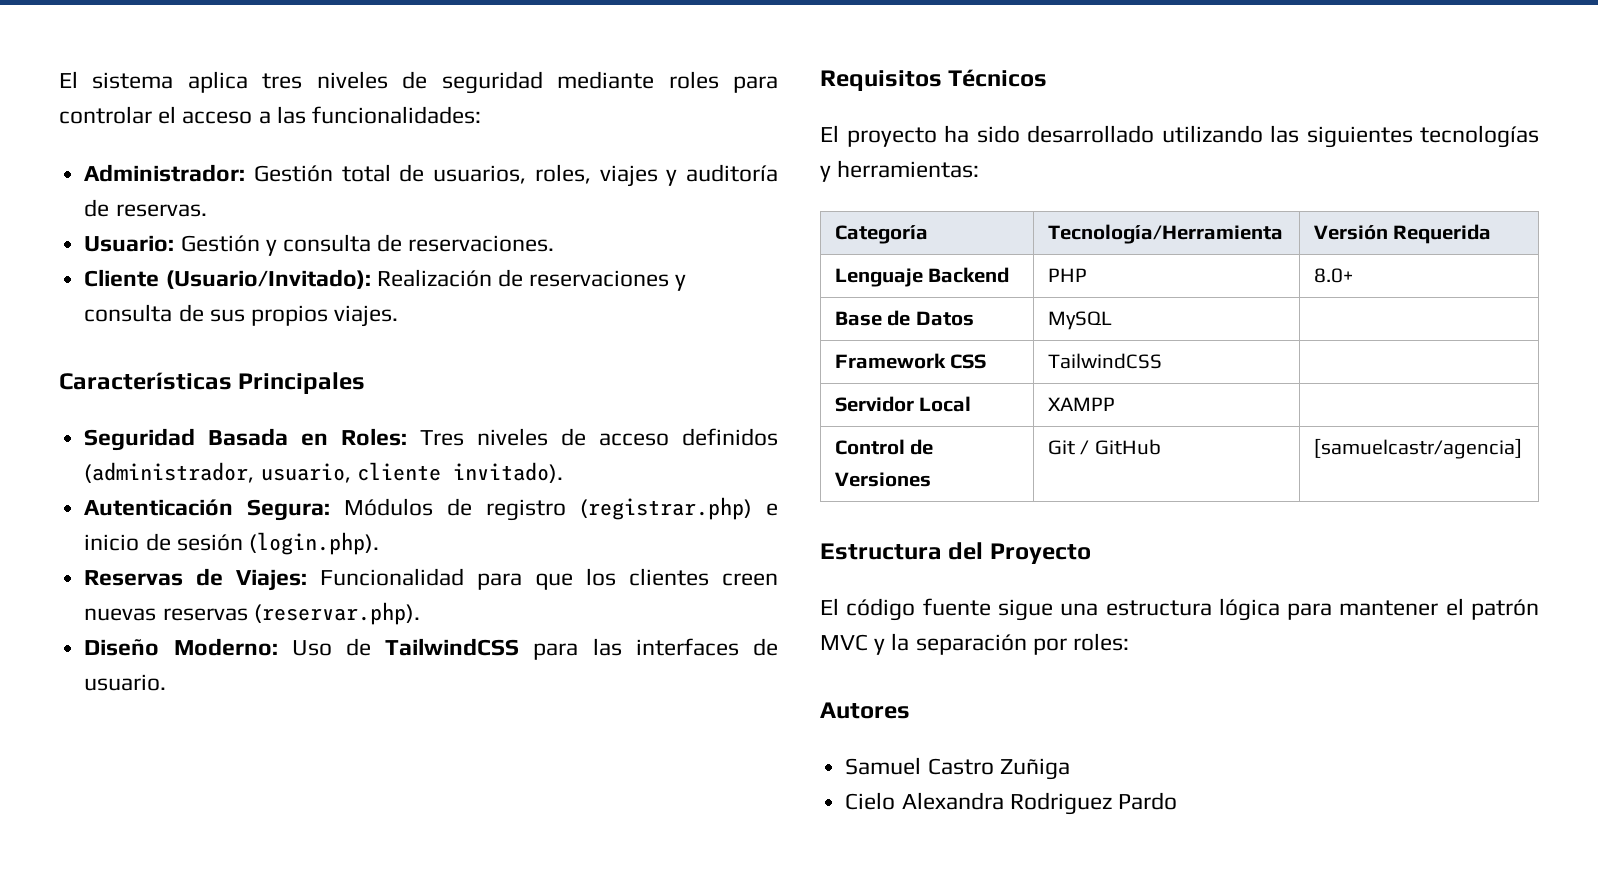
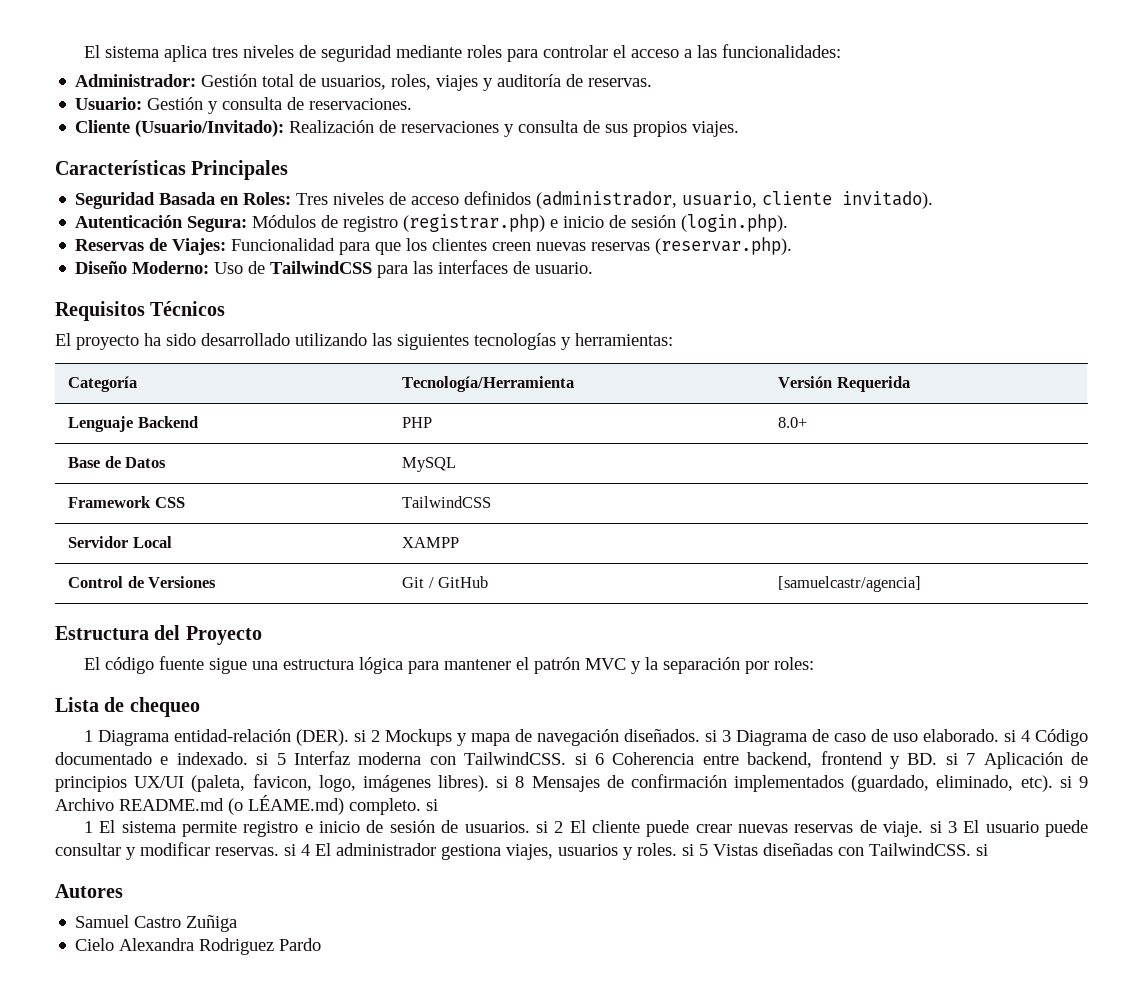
+ Lista de chequeo
+ 1 Diagrama entidad-relación (DER). si 2 Mockups y mapa de navegación diseñados. si 3 Diagrama de caso de uso elaborado. si 4 Código documentado e indexado. si 5 Interfaz moderna con TailwindCSS. si 6 Coherencia entre backend, frontend y BD. si 7 Aplicación de principios UX/UI (paleta, favicon, logo, imágenes libres). si 8 Mensajes de confirmación implementados (guardado, eliminado, etc). si 9 Archivo README.md (o LÉAME.md) completo. si
+ 1 El sistema permite registro e inicio de sesión de usuarios. si 2 El cliente puede crear nuevas reservas de viaje. si 3 El usuario puede consultar y modificar reservas. si 4 El administrador gestiona viajes, usuarios y roles. si 5 Vistas diseñadas con TailwindCSS. si

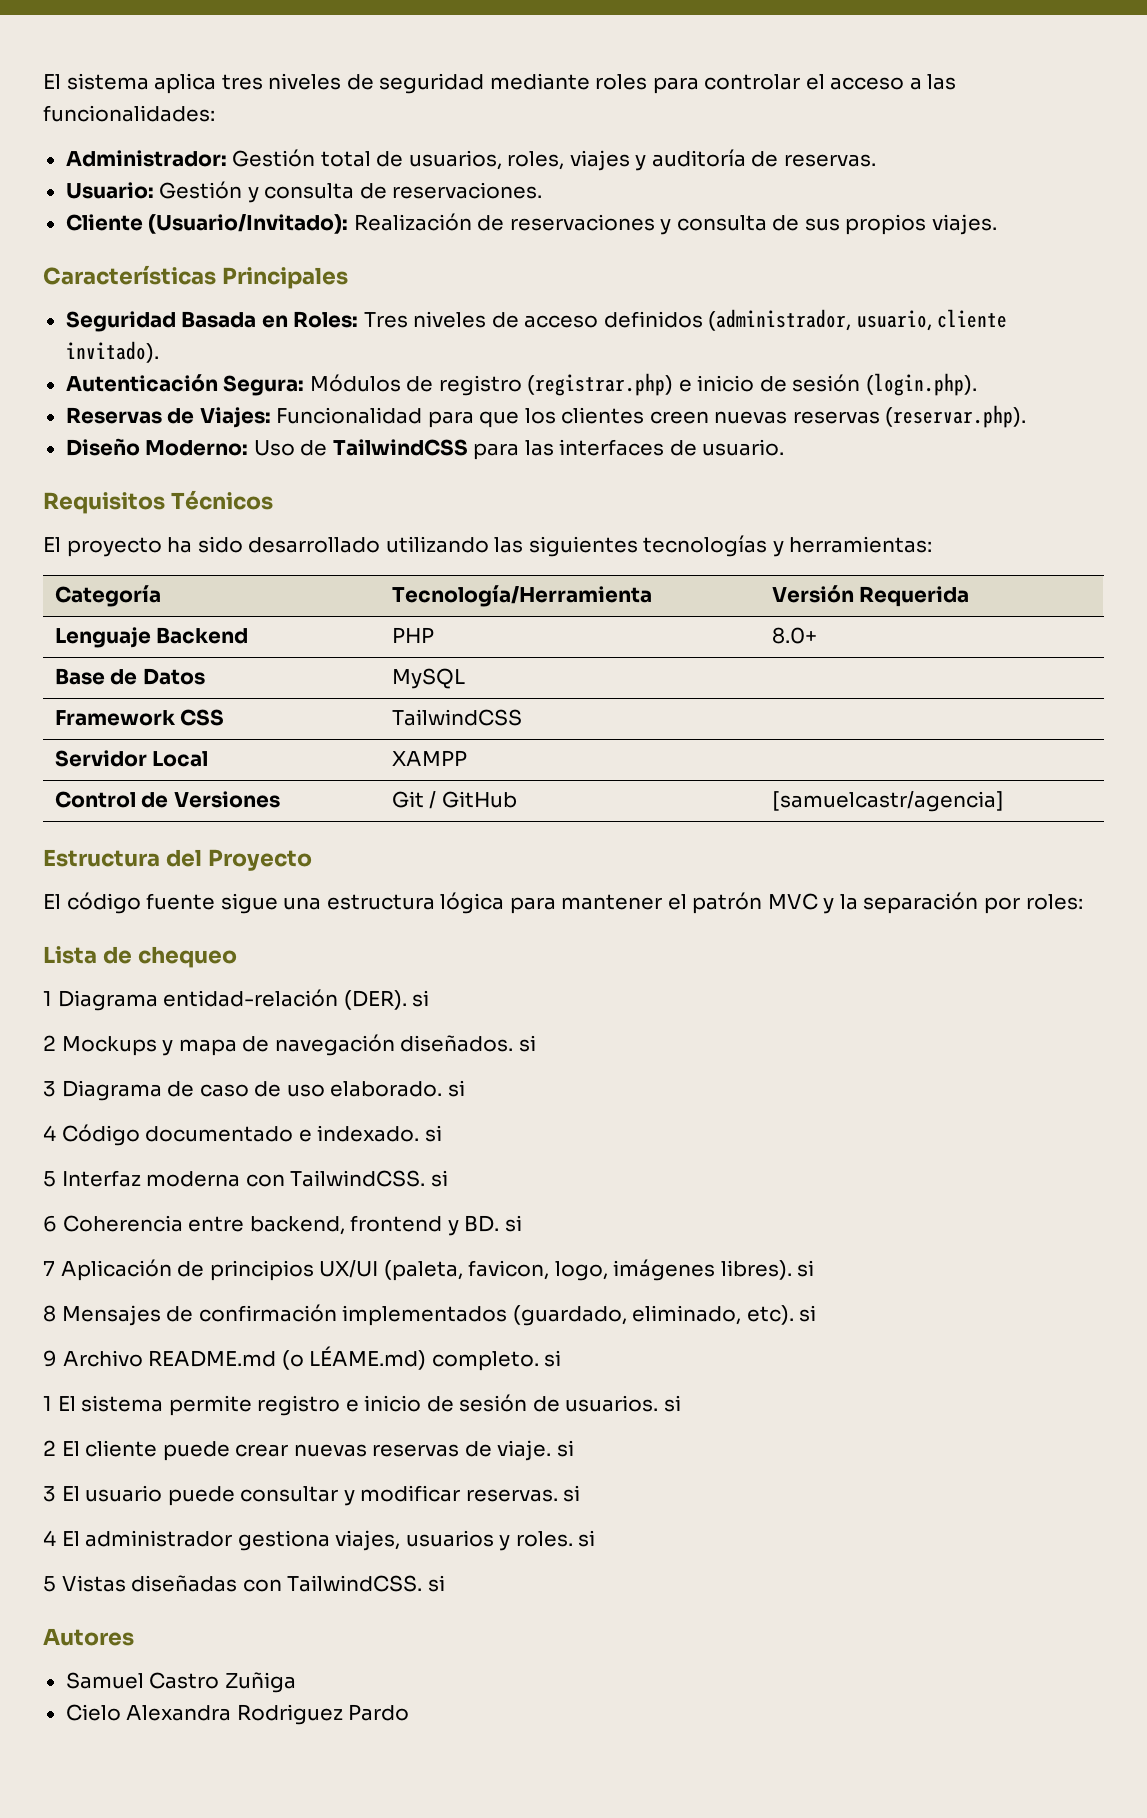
- 1 Diagrama entidad-relación (DER). si 2 Mockups y mapa de navegación diseñados. si 3 Diagrama de caso de uso elaborado. si 4 Código documentado e indexado. si 5 Interfaz moderna con TailwindCSS. si 6 Coherencia entre backend, frontend y BD. si 7 Aplicación de principios UX/UI (paleta, favicon, logo, imágenes libres). si 8 Mensajes de confirmación implementados (guardado, eliminado, etc). si 9 Archivo README.md (o LÉAME.md) completo. si
+ 1 Diagrama entidad-relación (DER). si
+ 2 Mockups y mapa de navegación diseñados. si
+ 3 Diagrama de caso de uso elaborado. si
+ 4 Código documentado e indexado. si
+ 5 Interfaz moderna con TailwindCSS. si
+ 6 Coherencia entre backend, frontend y BD. si
+ 7 Aplicación de principios UX/UI (paleta, favicon, logo, imágenes libres). si
+ 8 Mensajes de confirmación implementados (guardado, eliminado, etc). si
+ 9 Archivo README.md (o LÉAME.md) completo. si
- 1 El sistema permite registro e inicio de sesión de usuarios. si 2 El cliente puede crear nuevas reservas de viaje. si 3 El usuario puede consultar y modificar reservas. si 4 El administrador gestiona viajes, usuarios y roles. si 5 Vistas diseñadas con TailwindCSS. si
+ 1 El sistema permite registro e inicio de sesión de usuarios. si
+ 2 El cliente puede crear nuevas reservas de viaje. si
+ 3 El usuario puede consultar y modificar reservas. si
+ 4 El administrador gestiona viajes, usuarios y roles. si
+ 5 Vistas diseñadas con TailwindCSS. si

